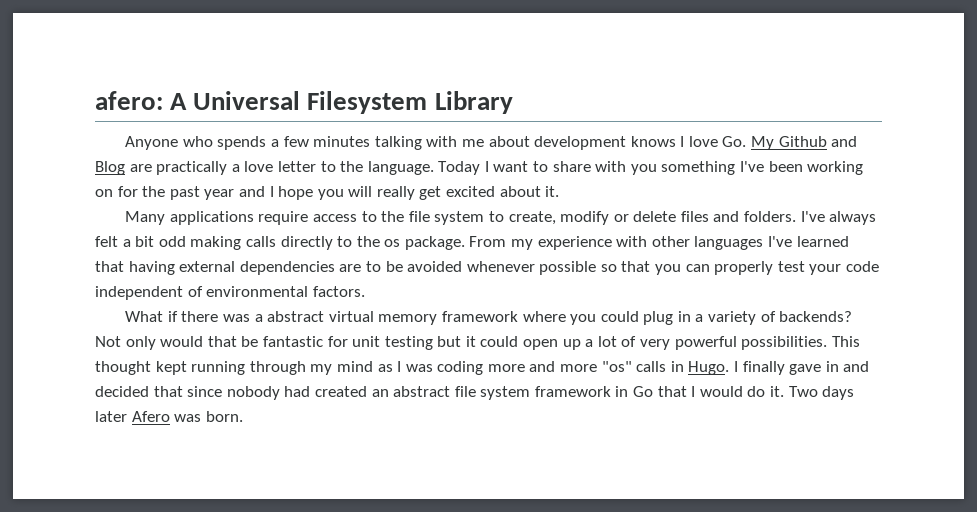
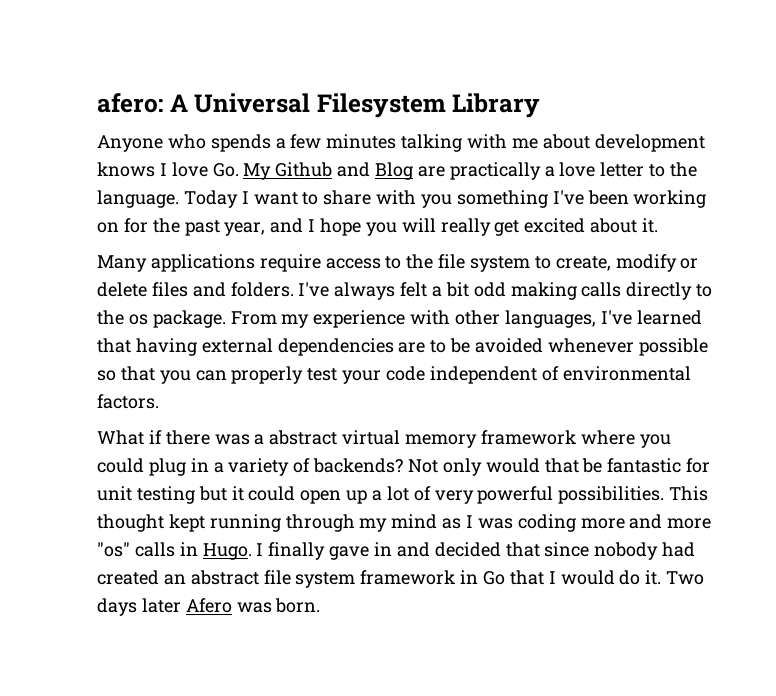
- Today I want to share with you something I've been working on for the past year and I hope you will really get excited about it.
+ Today I want to share with you something I've been working on for the past year, and I hope you will really get excited about it.
- From my experience with other languages I've learned that having external dependencies are to be avoided whenever possible so that you can properly test your code independent of environmental factors.
+ From my experience with other languages, I've learned that having external dependencies are to be avoided whenever possible so that you can properly test your code independent of environmental factors.

